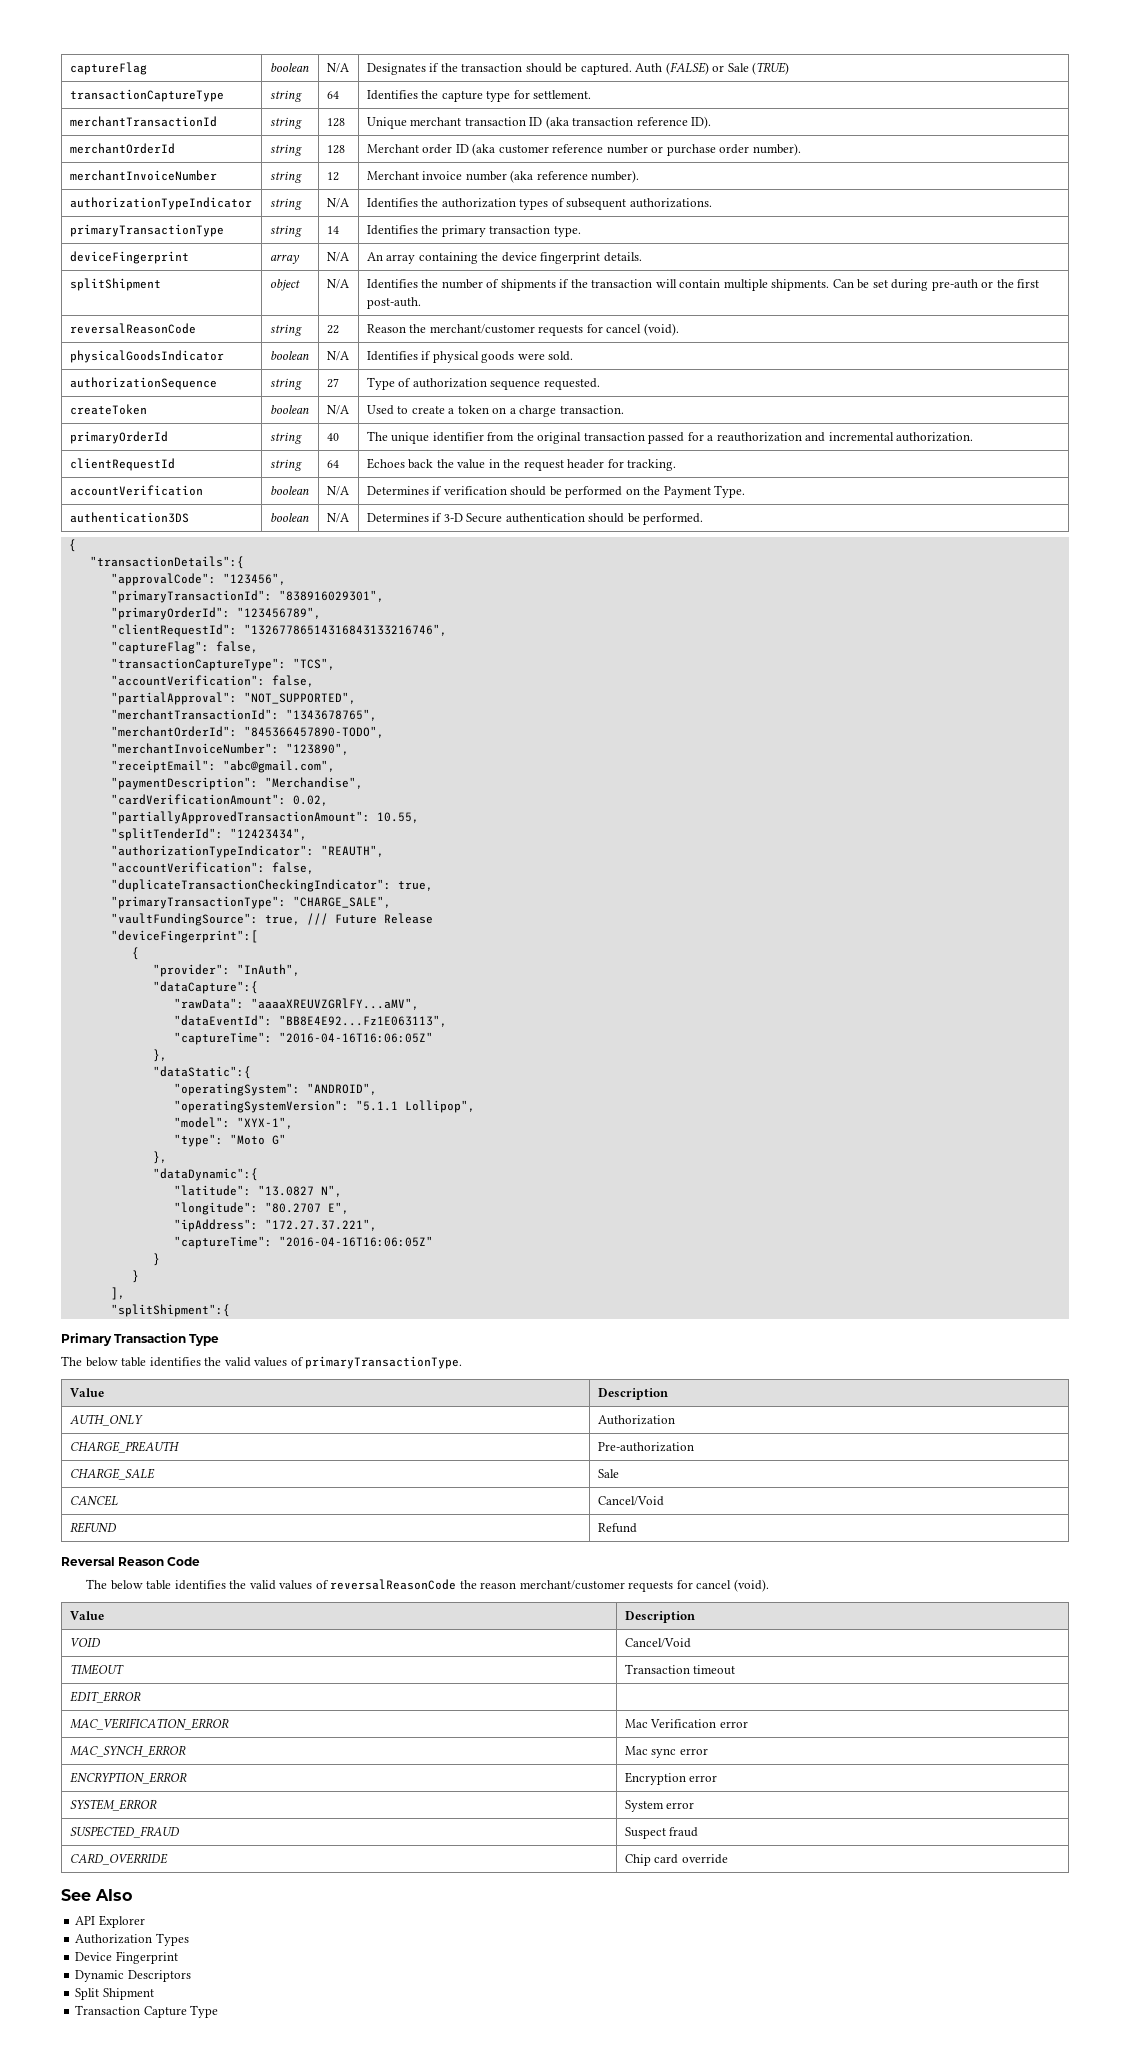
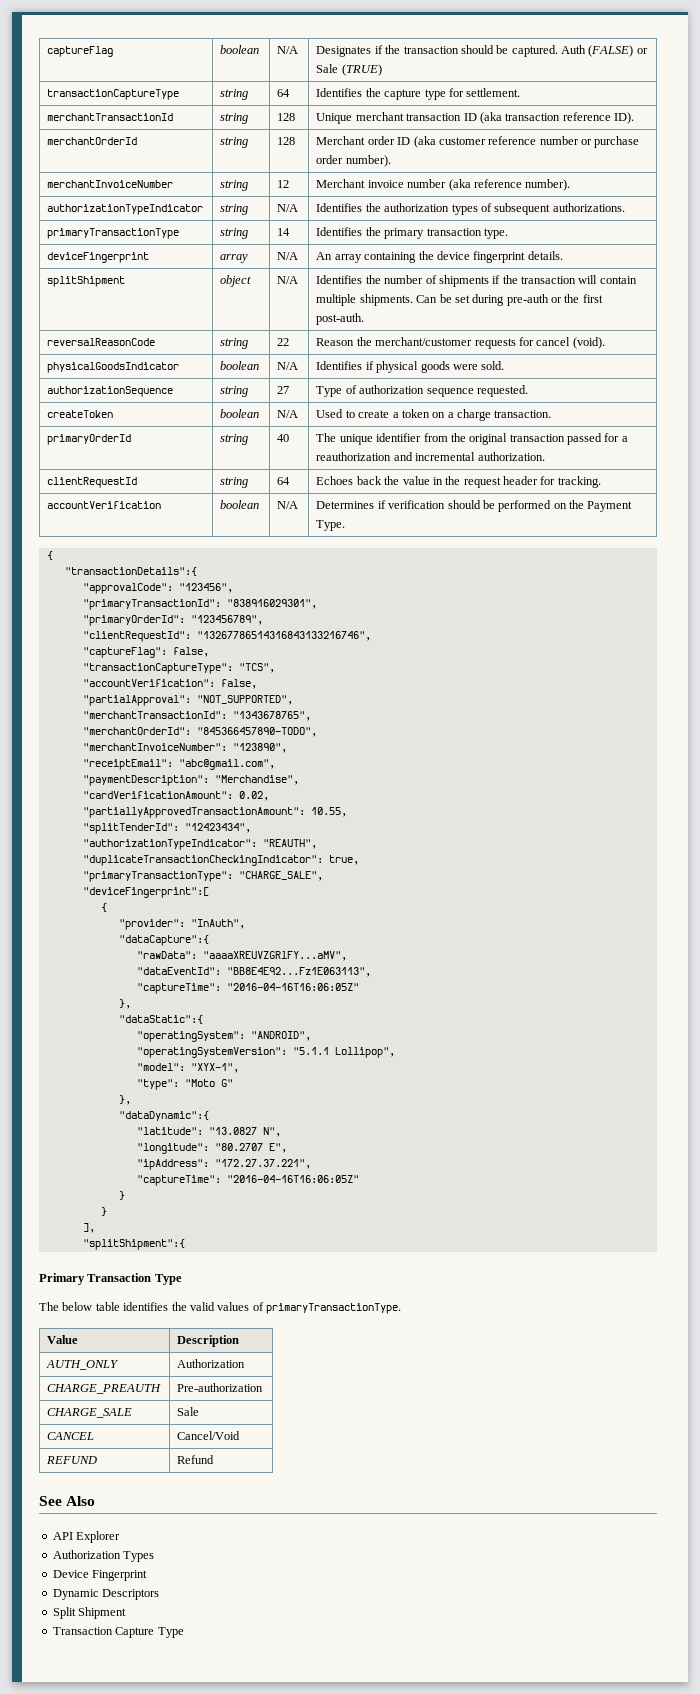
- authentication3DS | boolean | N/A | Determines if 3-D Secure authentication should be performed.
  "authorizationTypeIndicator": "REAUTH",
- "accountVerification": false,
- "vaultFundingSource": true, /// Future Release
- Reversal Reason Code
- The below table identifies the valid values of reversalReasonCode the reason merchant/customer requests for cancel (void).
- Value | Description
- VOID | Cancel/Void
- TIMEOUT | Transaction timeout
- EDIT_ERROR |
- MAC_VERIFICATION_ERROR | Mac Verification error
- MAC_SYNCH_ERROR | Mac sync error
- ENCRYPTION_ERROR | Encryption error
- SYSTEM_ERROR | System error
- SUSPECTED_FRAUD | Suspect fraud
- CARD_OVERRIDE | Chip card override

